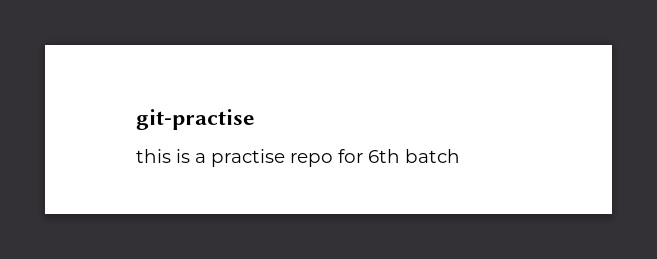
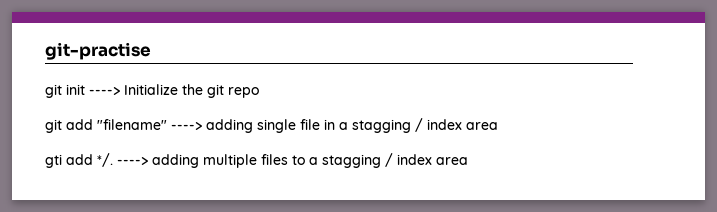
- this is a practise repo for 6th batch
+ git init ----> Initialize the git repo
+ git add "filename" ----> adding single file in a stagging / index area
+ gti add */. ----> adding multiple files to a stagging / index area

